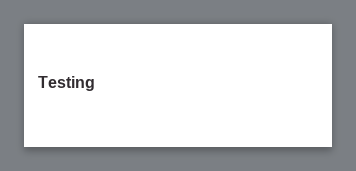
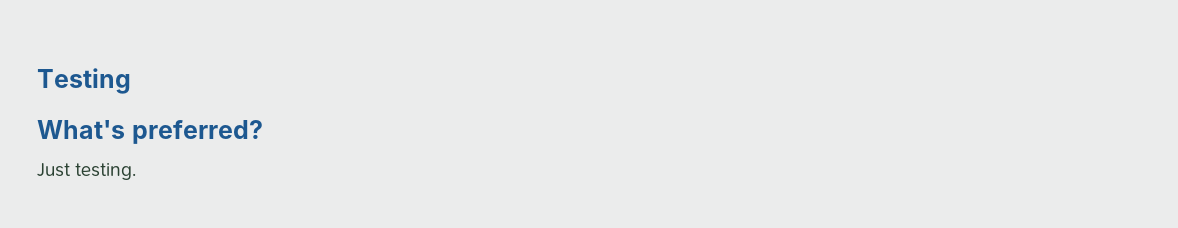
+ What's preferred?
+ Just testing.

